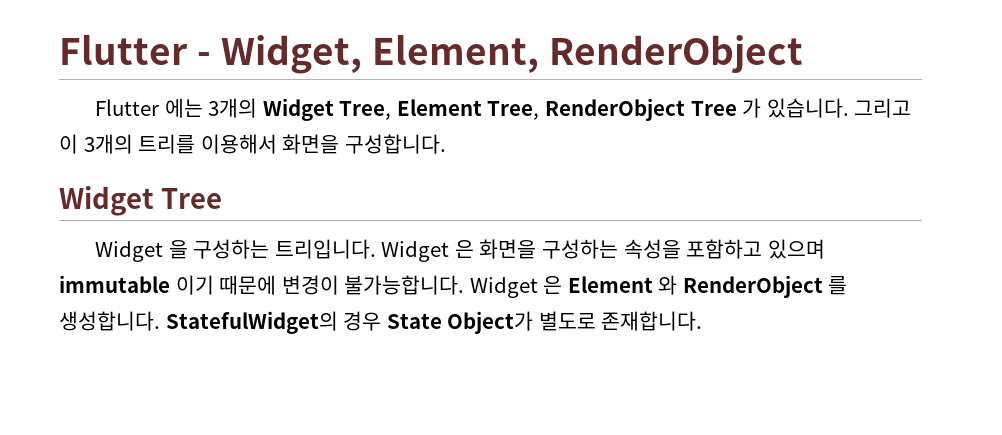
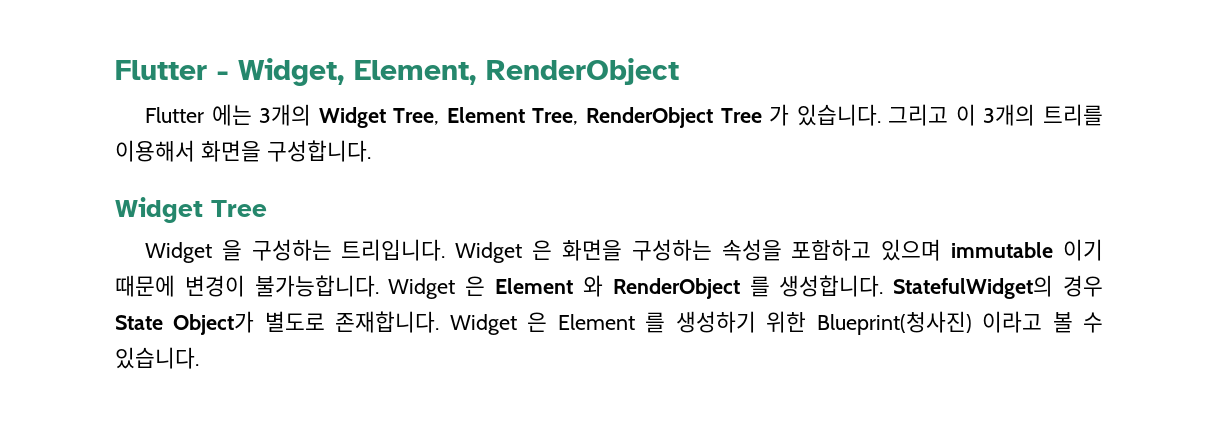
+ Widget 은 Element 를 생성하기 위한 Blueprint(청사진) 이라고 볼 수 있습니다.

